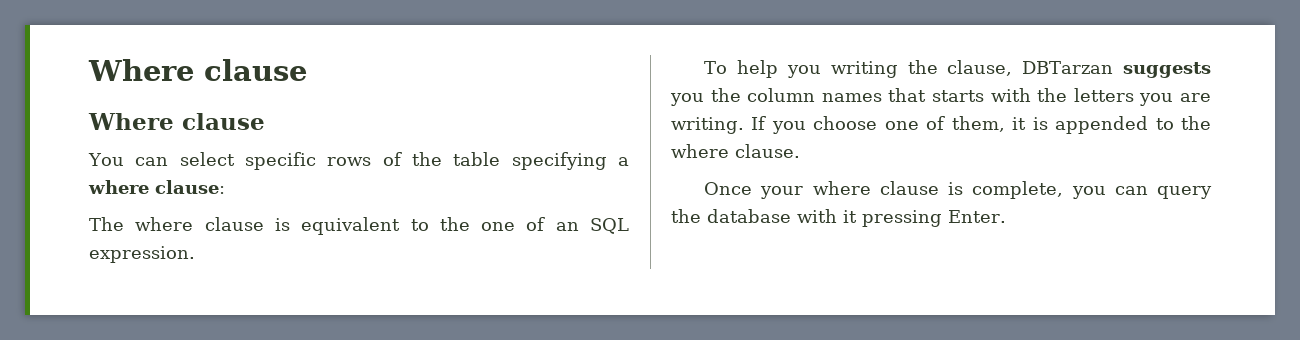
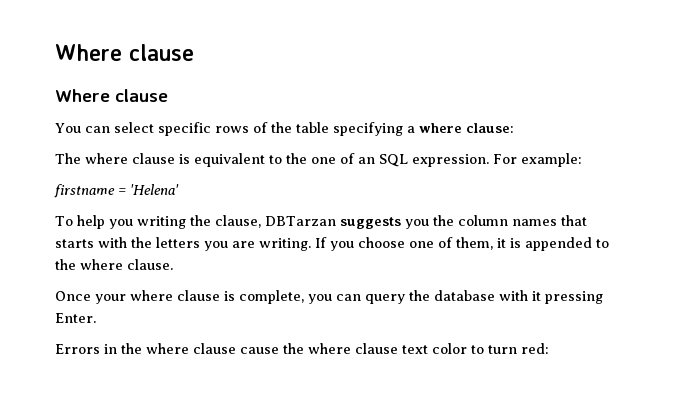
+ For example:
+ firstname = 'Helena'
+ Errors in the where clause cause the where clause text color to turn red:

